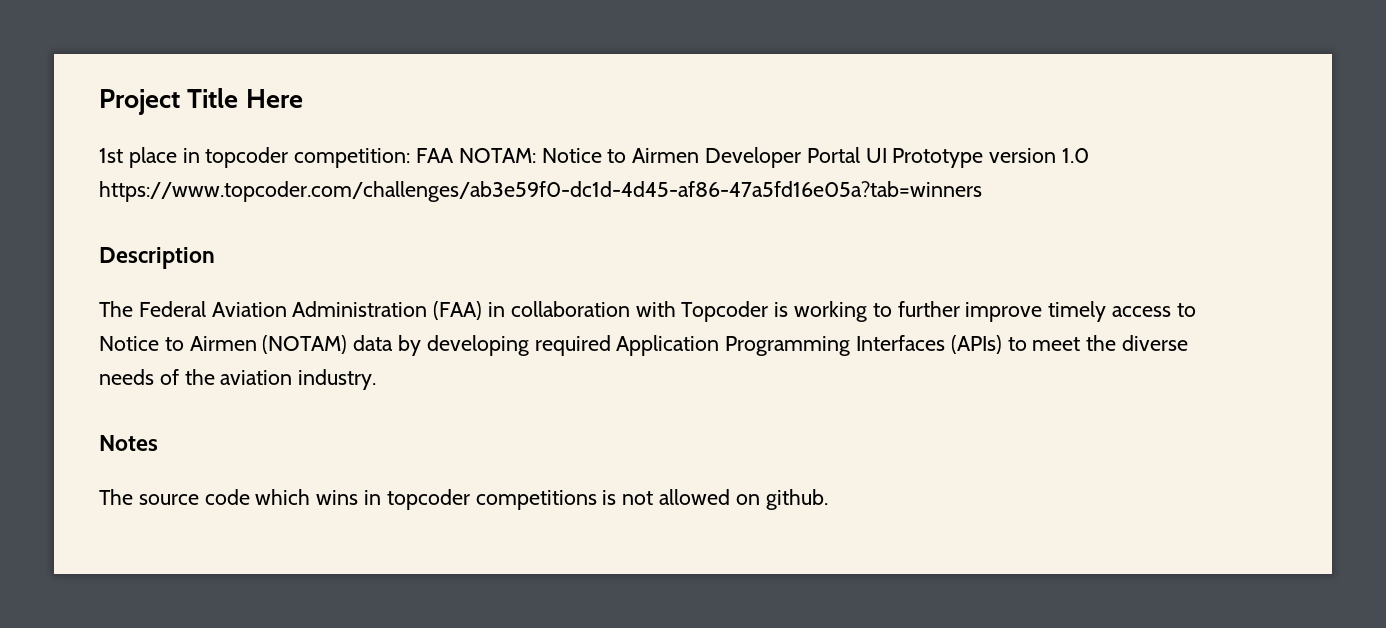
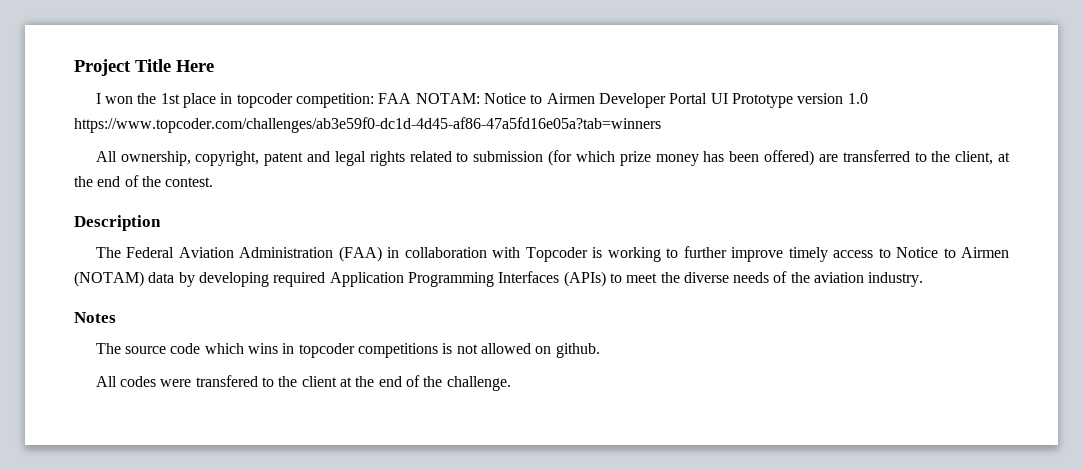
- 1st place in topcoder competition: FAA NOTAM: Notice to Airmen Developer Portal UI Prototype version 1.0 https://www.topcoder.com/challenges/ab3e59f0-dc1d-4d45-af86-47a5fd16e05a?tab=winners
+ I won the 1st place in topcoder competition: FAA NOTAM: Notice to Airmen Developer Portal UI Prototype version 1.0 https://www.topcoder.com/challenges/ab3e59f0-dc1d-4d45-af86-47a5fd16e05a?tab=winners
+ All ownership, copyright, patent and legal rights related to submission (for which prize money has been offered) are transferred to the client, at the end of the contest.
+ All codes were transfered to the client at the end of the challenge.

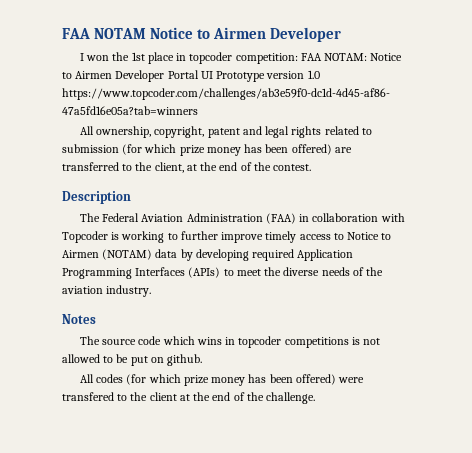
- Project Title Here
+ FAA NOTAM Notice to Airmen Developer
- The source code which wins in topcoder competitions is not allowed on github.
+ The source code which wins in topcoder competitions is not allowed to be put on github.
- All codes were transfered to the client at the end of the challenge.
+ All codes (for which prize money has been offered) were transfered to the client at the end of the challenge.

